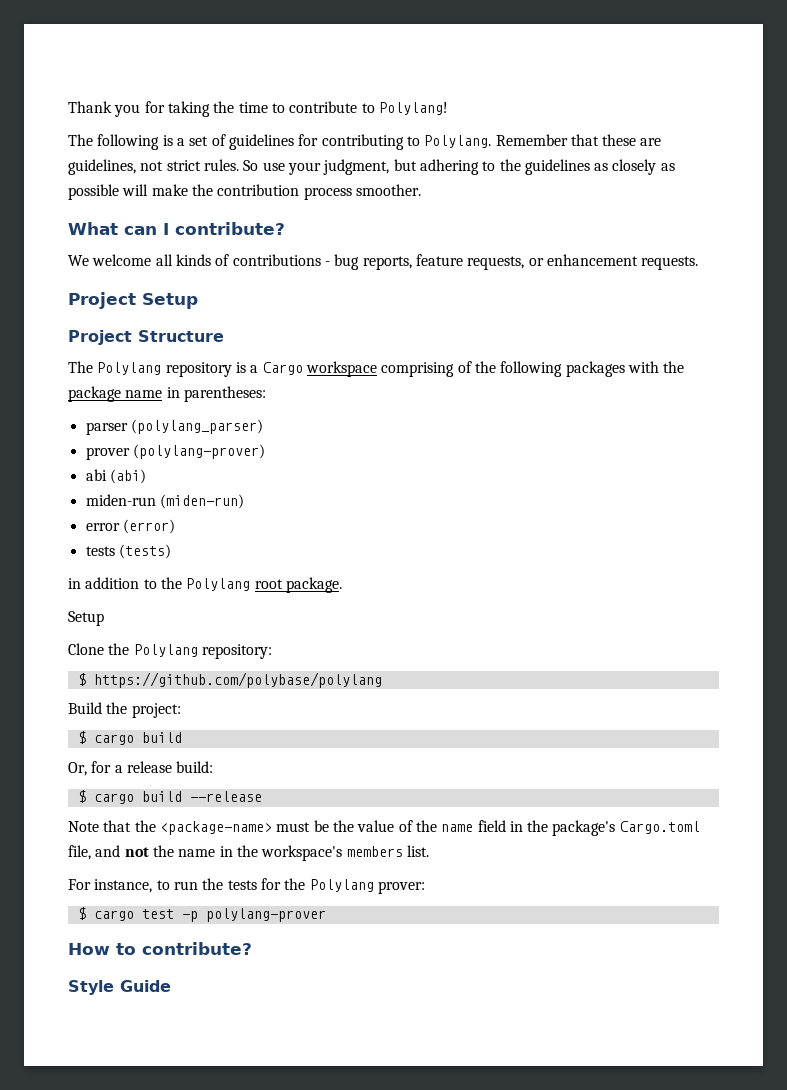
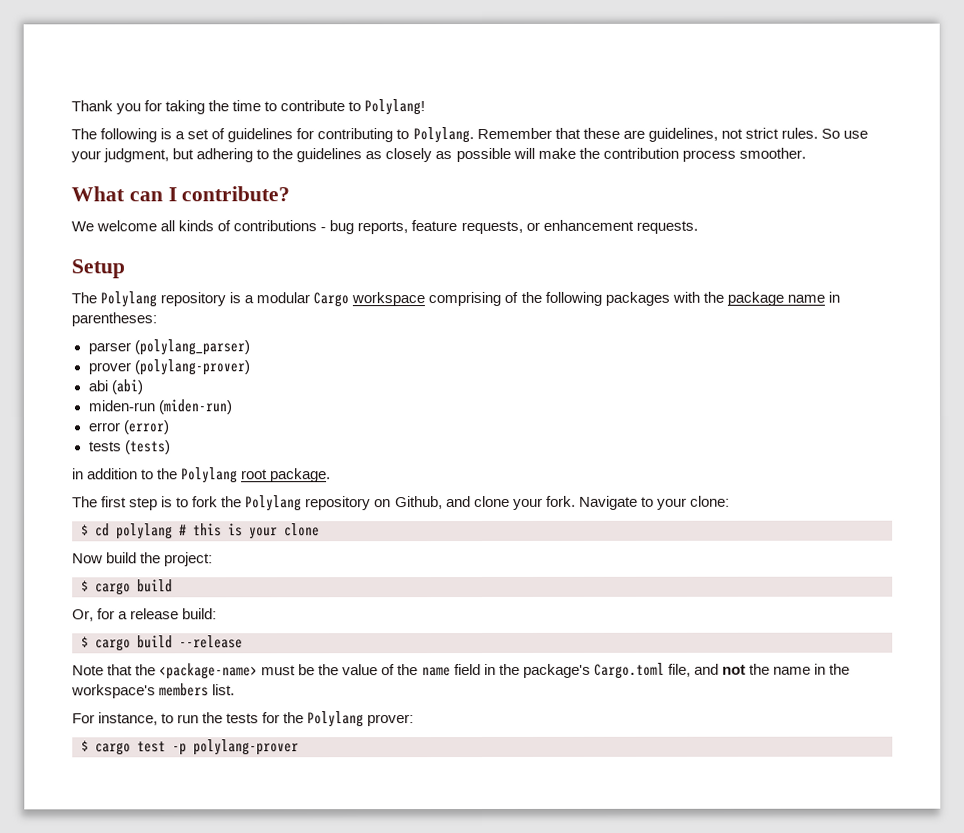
- Project Setup
- Project Structure
+ Setup
- The Polylang repository is a Cargo workspace comprising of the following packages with the package name in parentheses:
+ The Polylang repository is a modular Cargo workspace comprising of the following packages with the package name in parentheses:
  in addition to the Polylang root package.
- Setup
- Clone the Polylang repository:
- $ https://github.com/polybase/polylang
- Build the project:
+ The first step is to fork the Polylang repository on Github, and clone your fork. Navigate to your clone:
+ $ cd polylang # this is your clone
+ Now build the project:
- How to contribute?
- Style Guide

